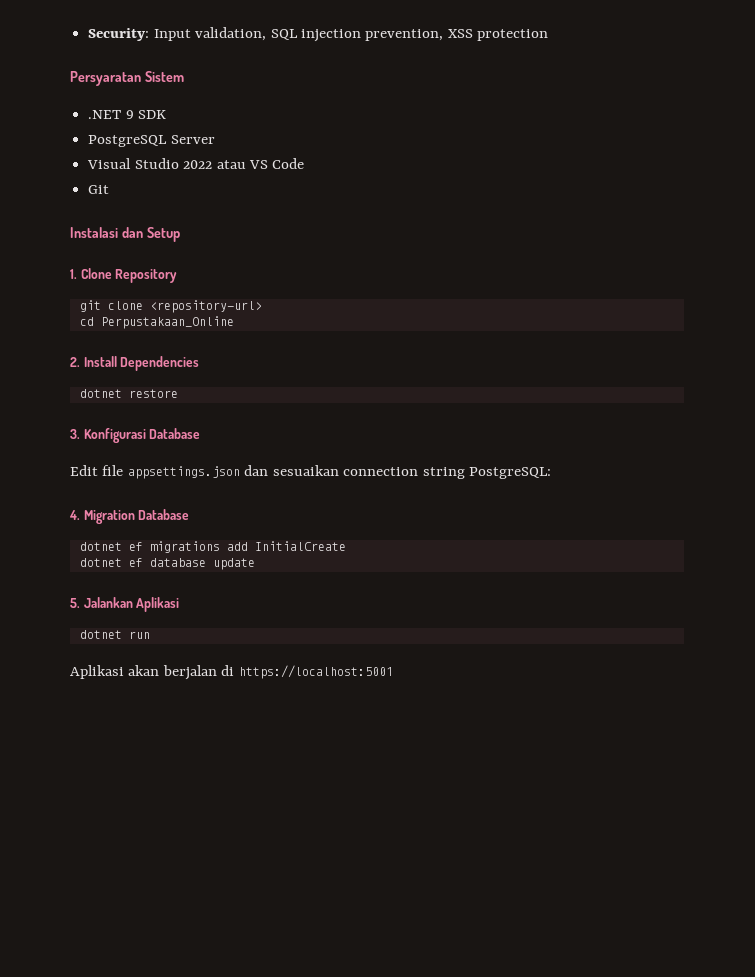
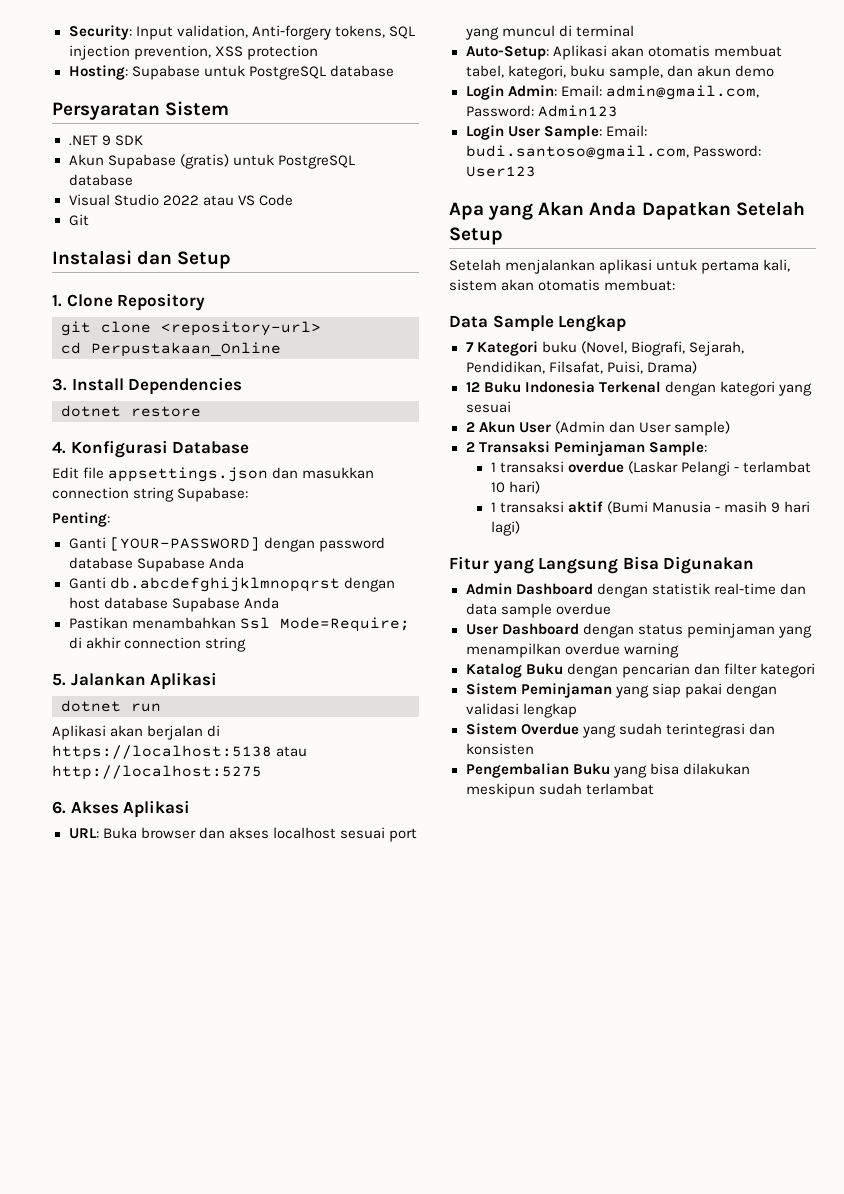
- Security: Input validation, SQL injection prevention, XSS protection
+ Security: Input validation, Anti-forgery tokens, SQL injection prevention, XSS protection
+ Hosting: Supabase untuk PostgreSQL database
- PostgreSQL Server
+ Akun Supabase (gratis) untuk PostgreSQL database
- 2. Install Dependencies
+ 3. Install Dependencies
- 3. Konfigurasi Database
+ 4. Konfigurasi Database
- Edit file appsettings.json dan sesuaikan connection string PostgreSQL:
- 4. Migration Database
- dotnet ef migrations add InitialCreate
- dotnet ef database update
+ Edit file appsettings.json dan masukkan connection string Supabase:
+ Penting:
+ Ganti [YOUR-PASSWORD] dengan password database Supabase Anda
+ Ganti db.abcdefghijklmnopqrst dengan host database Supabase Anda
+ Pastikan menambahkan Ssl Mode=Require; di akhir connection string
- Aplikasi akan berjalan di https://localhost:5001
+ Aplikasi akan berjalan di https://localhost:5138 atau http://localhost:5275
+ 6. Akses Aplikasi
+ URL: Buka browser dan akses localhost sesuai port yang muncul di terminal
+ Auto-Setup: Aplikasi akan otomatis membuat tabel, kategori, buku sample, dan akun demo
+ Login Admin: Email: admin@gmail.com, Password: Admin123
+ Login User Sample: Email: budi.santoso@gmail.com, Password: User123
+ Apa yang Akan Anda Dapatkan Setelah Setup
+ Setelah menjalankan aplikasi untuk pertama kali, sistem akan otomatis membuat:
+ Data Sample Lengkap
+ 7 Kategori buku (Novel, Biografi, Sejarah, Pendidikan, Filsafat, Puisi, Drama)
+ 12 Buku Indonesia Terkenal dengan kategori yang sesuai
+ 2 Akun User (Admin dan User sample)
+ 2 Transaksi Peminjaman Sample:
+ 1 transaksi overdue (Laskar Pelangi - terlambat 10 hari)
+ 1 transaksi aktif (Bumi Manusia - masih 9 hari lagi)
+ Fitur yang Langsung Bisa Digunakan
+ Admin Dashboard dengan statistik real-time dan data sample overdue
+ User Dashboard dengan status peminjaman yang menampilkan overdue warning
+ Katalog Buku dengan pencarian dan filter kategori
+ Sistem Peminjaman yang siap pakai dengan validasi lengkap
+ Sistem Overdue yang sudah terintegrasi dan konsisten
+ Pengembalian Buku yang bisa dilakukan meskipun sudah terlambat

